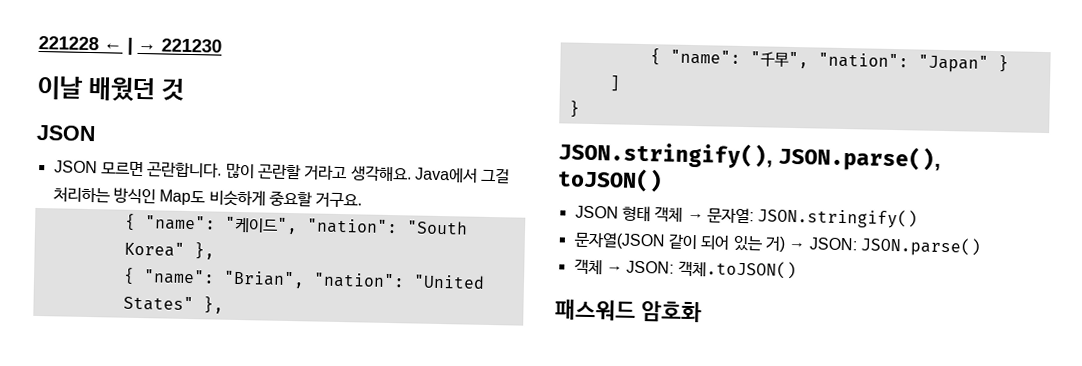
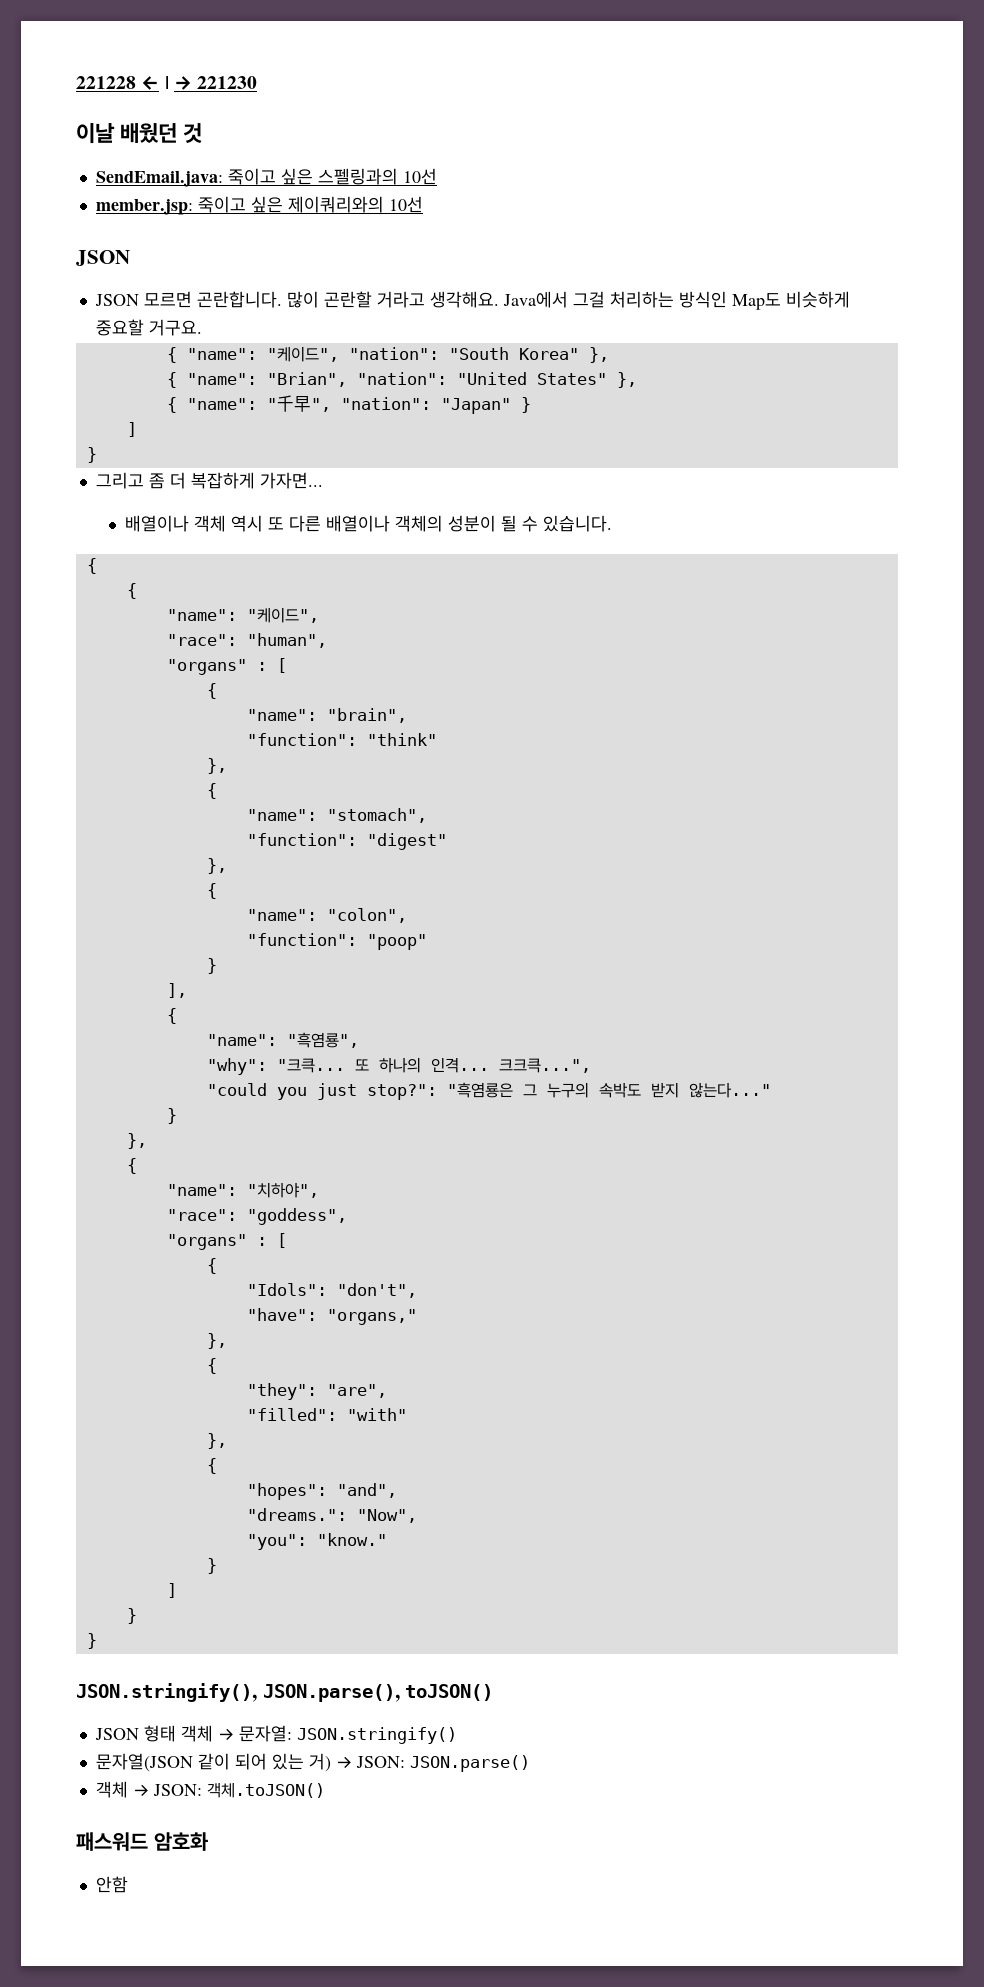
+ SendEmail.java: 죽이고 싶은 스펠링과의 10선
+ member.jsp: 죽이고 싶은 제이쿼리와의 10선
+ 그리고 좀 더 복잡하게 가자면...
+ 배열이나 객체 역시 또 다른 배열이나 객체의 성분이 될 수 있습니다.
+ {
+ {
+ "name": "케이드",
+ "race": "human",
+ "organs" : [
+ {
+ "name": "brain",
+ "function": "think"
+ },
+ {
+ "name": "stomach",
+ "function": "digest"
+ },
+ {
+ "name": "colon",
+ "function": "poop"
+ }
+ ],
+ {
+ "name": "흑염룡",
+ "why": "크큭... 또 하나의 인격... 크크큭...",
+ "could you just stop?": "흑염룡은 그 누구의 속박도 받지 않는다..."
+ }
+ },
+ {
+ "name": "치하야",
+ "race": "goddess",
+ "organs" : [
+ {
+ "Idols": "don't",
+ "have": "organs,"
+ },
+ {
+ "they": "are",
+ "filled": "with"
+ },
+ {
+ "hopes": "and",
+ "dreams.": "Now",
+ "you": "know."
+ }
+ ]
+ }
+ }
+ 안함

